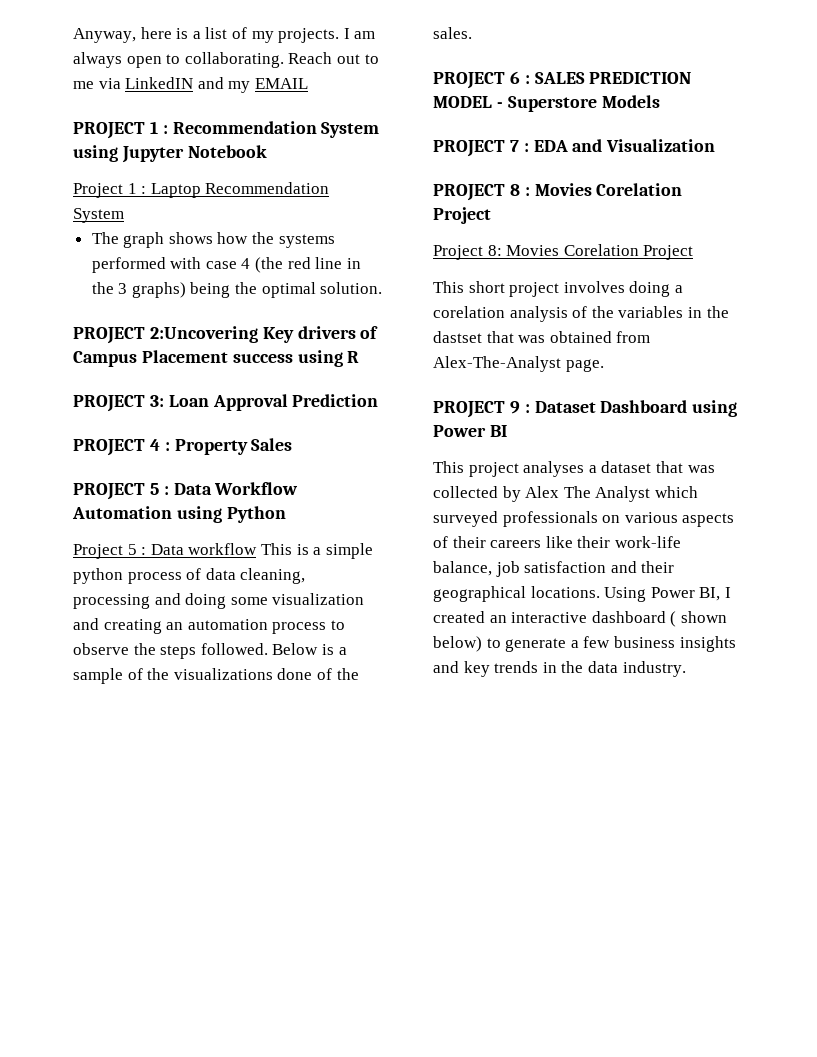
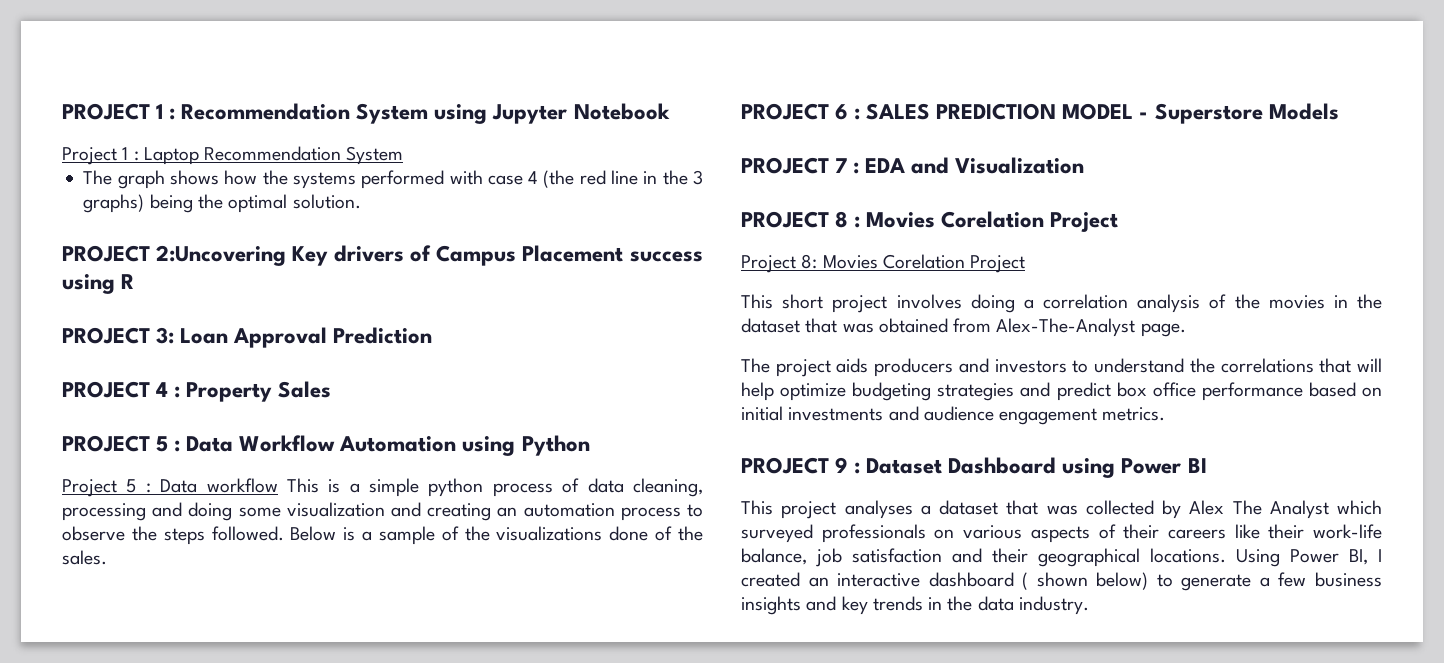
- Anyway, here is a list of my projects. I am always open to collaborating. Reach out to me via LinkedIN and my EMAIL
- This short project involves doing a corelation analysis of the variables in the dastset that was obtained from Alex-The-Analyst page.
+ This short project involves doing a correlation analysis of the movies in the dataset that was obtained from Alex-The-Analyst page.
+ The project aids producers and investors to understand the correlations that will help optimize budgeting strategies and predict box office performance based on initial investments and audience engagement metrics.

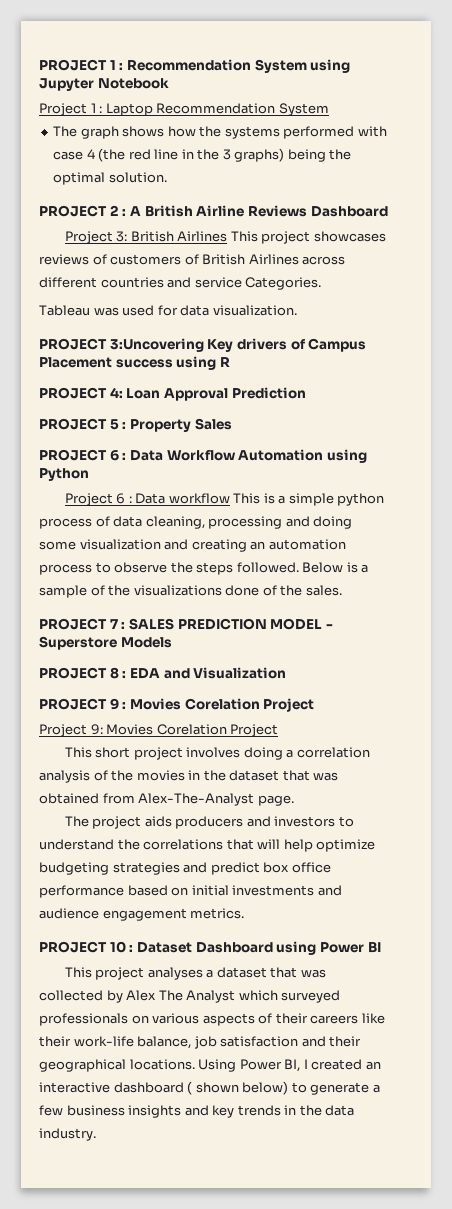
- PROJECT 2:Uncovering Key drivers of Campus Placement success using R
+ PROJECT 2 : A British Airline Reviews Dashboard
+ Project 3: British Airlines This project showcases reviews of customers of British Airlines across different countries and service Categories.
+ Tableau was used for data visualization.
+ PROJECT 3:Uncovering Key drivers of Campus Placement success using R
- PROJECT 3: Loan Approval Prediction
+ PROJECT 4: Loan Approval Prediction
- PROJECT 4 : Property Sales
+ PROJECT 5 : Property Sales
- PROJECT 5 : Data Workflow Automation using Python
+ PROJECT 6 : Data Workflow Automation using Python
- Project 5 : Data workflow This is a simple python process of data cleaning, processing and doing some visualization and creating an automation process to observe the steps followed.
+ Project 6 : Data workflow This is a simple python process of data cleaning, processing and doing some visualization and creating an automation process to observe the steps followed.
- PROJECT 6 : SALES PREDICTION MODEL - Superstore Models
+ PROJECT 7 : SALES PREDICTION MODEL - Superstore Models
- PROJECT 7 : EDA and Visualization
+ PROJECT 8 : EDA and Visualization
- PROJECT 8 : Movies Corelation Project
+ PROJECT 9 : Movies Corelation Project
- Project 8: Movies Corelation Project
+ Project 9: Movies Corelation Project
- PROJECT 9 : Dataset Dashboard using Power BI
+ PROJECT 10 : Dataset Dashboard using Power BI

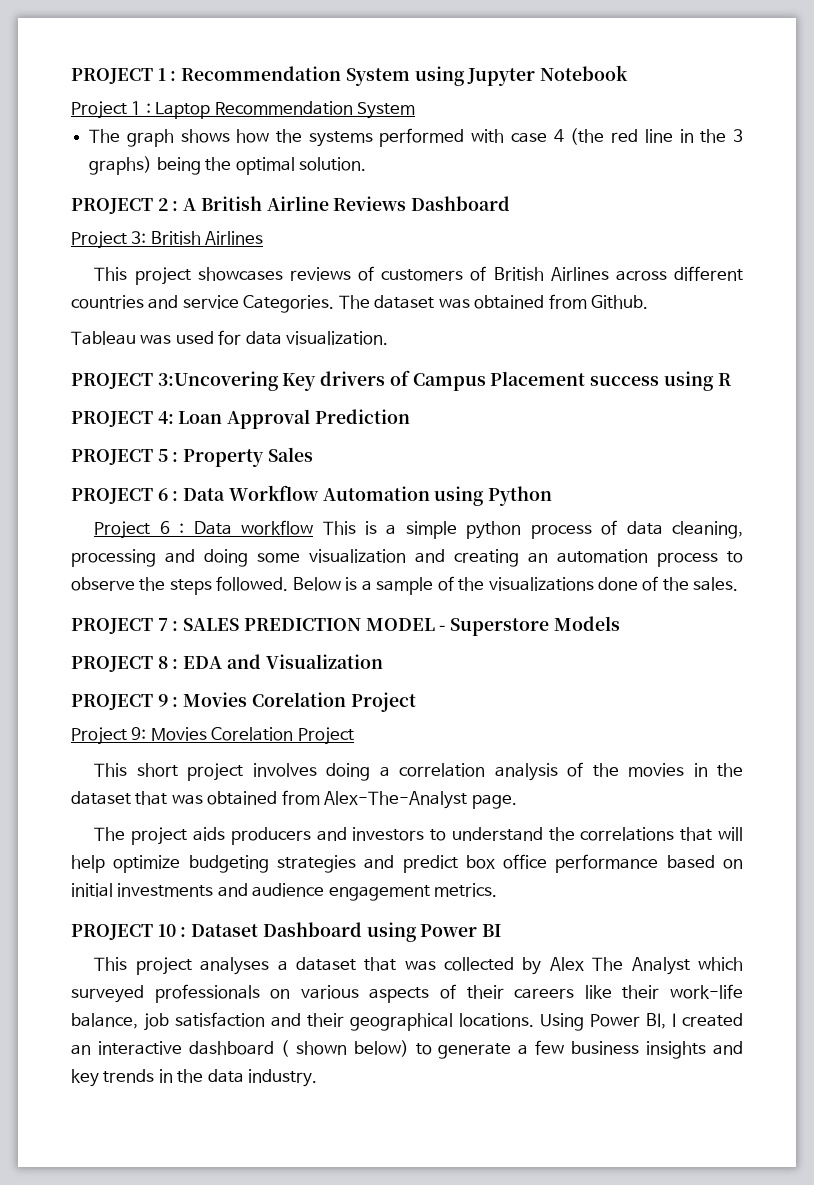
- Project 3: British Airlines This project showcases reviews of customers of British Airlines across different countries and service Categories.
+ Project 3: British Airlines
+ This project showcases reviews of customers of British Airlines across different countries and service Categories. The dataset was obtained from Github.

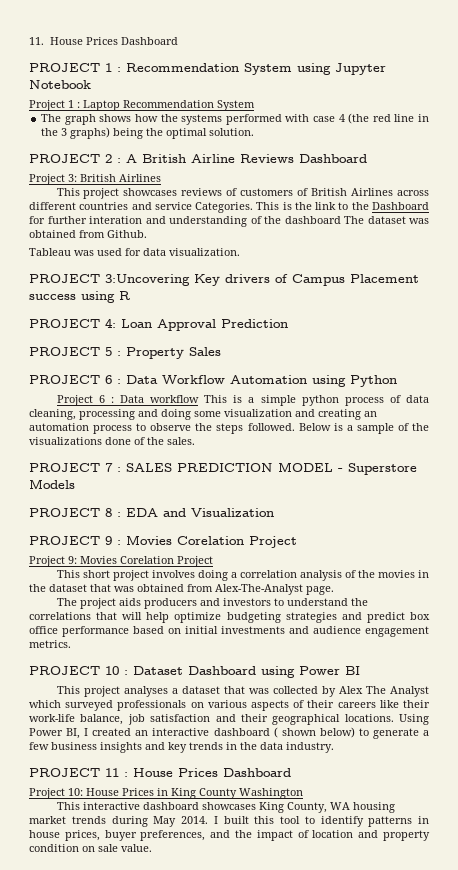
+ 11. House Prices Dashboard
- The dataset was obtained from Github.
+ This is the link to the Dashboard for further interation and understanding of the dashboard The dataset was obtained from Github.
+ PROJECT 11 : House Prices Dashboard
+ Project 10: House Prices in King County Washington
+ This interactive dashboard showcases King County, WA housing market trends during May 2014. I built this tool to identify patterns in house prices, buyer preferences, and the impact of location and property condition on sale value.

